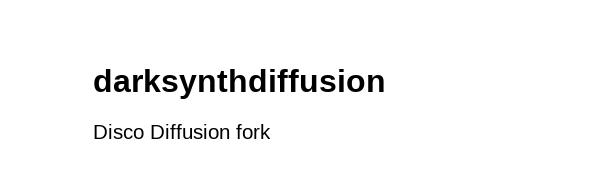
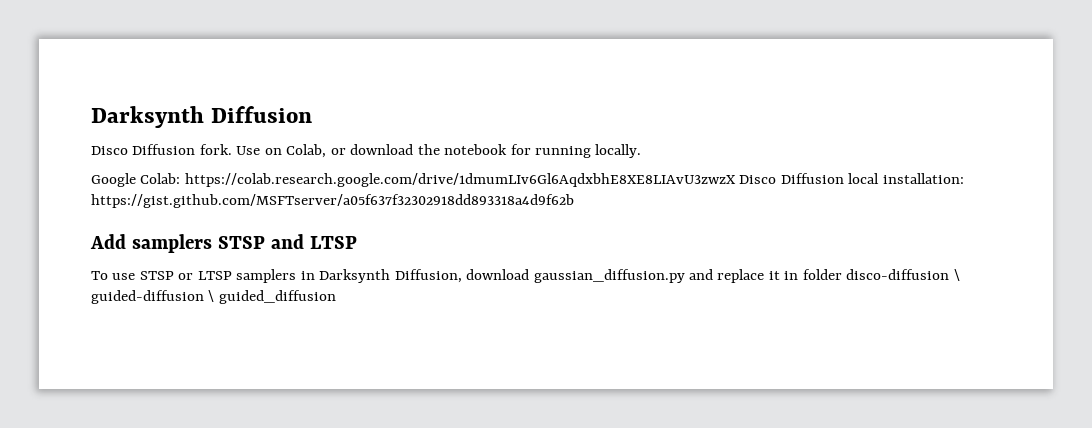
- darksynthdiffusion
- Disco Diffusion fork
+ Darksynth Diffusion
+ Disco Diffusion fork. Use on Colab, or download the notebook for running locally.
+ Google Colab: https://colab.research.google.com/drive/1dmumLIv6Gl6AqdxbhE8XE8LIAvU3zwzX Disco Diffusion local installation: https://gist.github.com/MSFTserver/a05f637f32302918dd893318a4d9f62b
+ Add samplers STSP and LTSP
+ To use STSP or LTSP samplers in Darksynth Diffusion, download gaussian_diffusion.py and replace it in folder disco-diffusion \ guided-diffusion \ guided_diffusion

